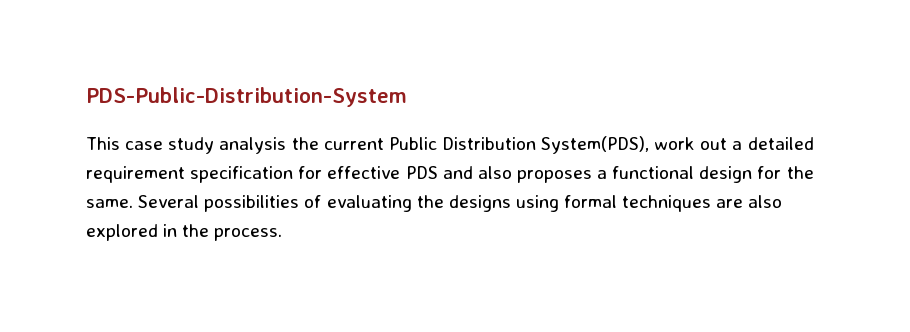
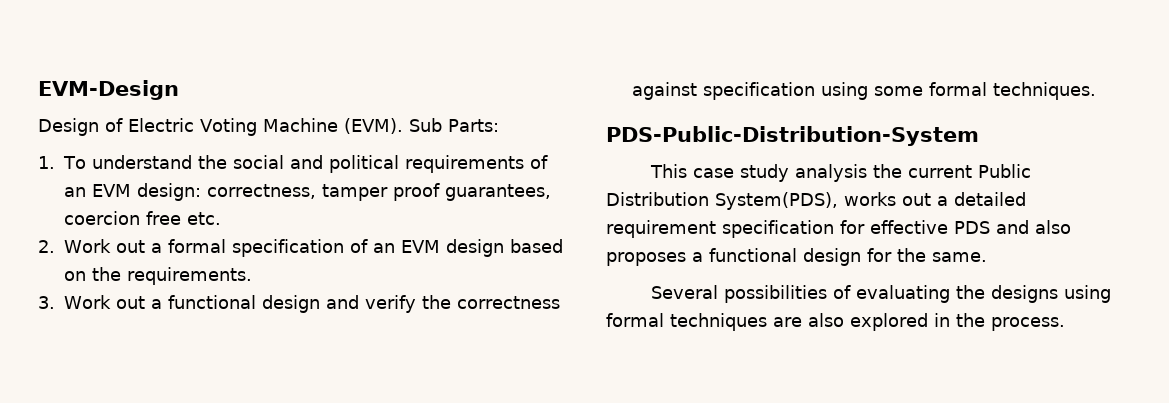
+ EVM-Design
+ Design of Electric Voting Machine (EVM). Sub Parts:
+ 1. To understand the social and political requirements of an EVM design: correctness, tamper proof guarantees, coercion free etc.
+ 2. Work out a formal specification of an EVM design based on the requirements.
+ 3. Work out a functional design and verify the correctness against specification using some formal techniques.
- This case study analysis the current Public Distribution System(PDS), work out a detailed requirement specification for effective PDS and also proposes a functional design for the same. Several possibilities of evaluating the designs using formal techniques are also explored in the process.
+ This case study analysis the current Public Distribution System(PDS), works out a detailed requirement specification for effective PDS and also proposes a functional design for the same.
+ Several possibilities of evaluating the designs using formal techniques are also explored in the process.

